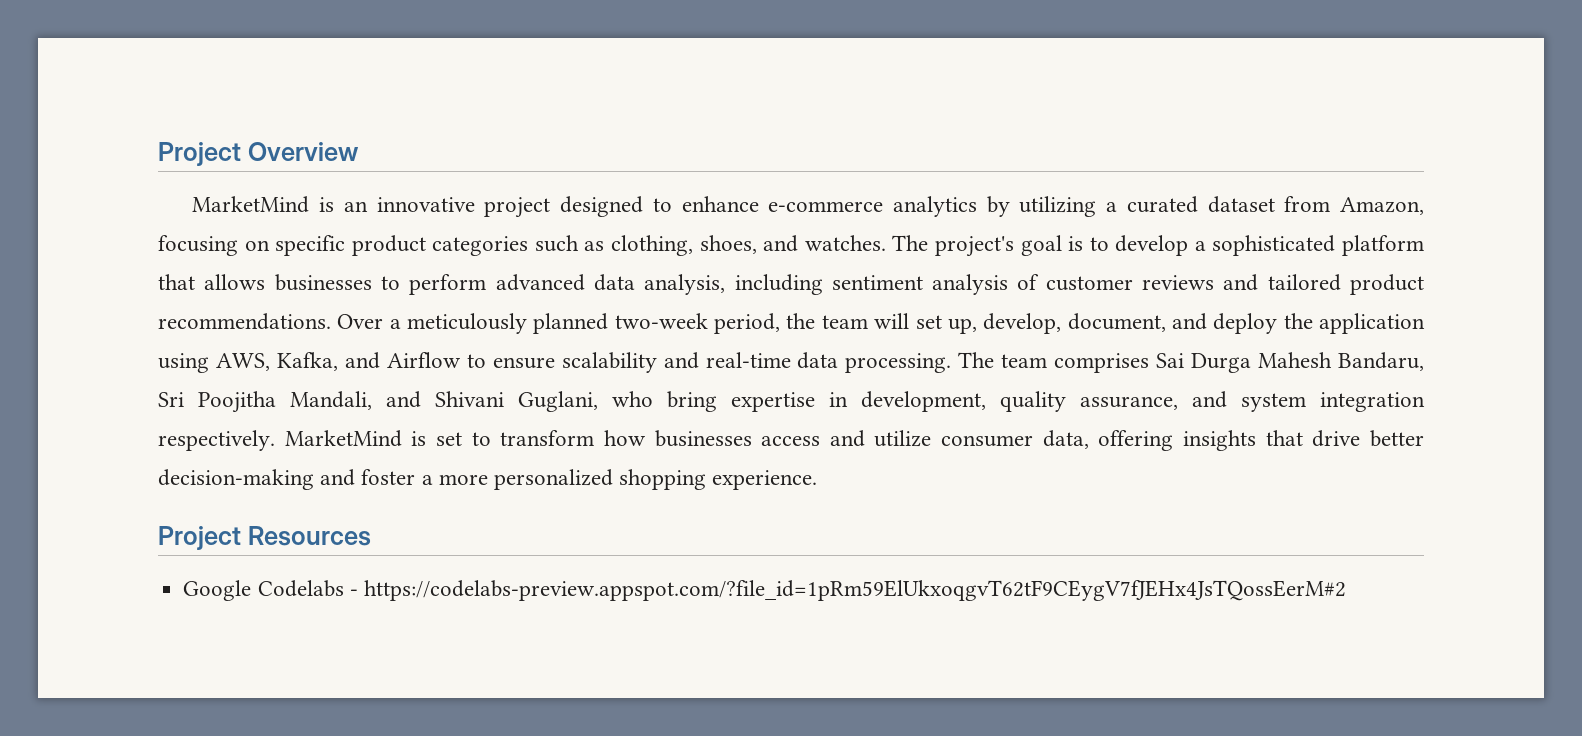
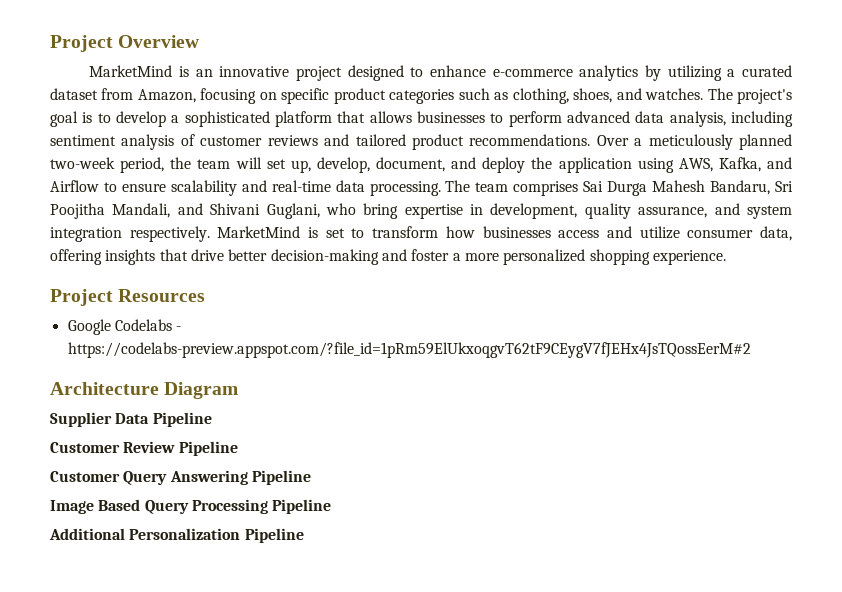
+ Architecture Diagram
+ Supplier Data Pipeline
+ Customer Review Pipeline
+ Customer Query Answering Pipeline
+ Image Based Query Processing Pipeline
+ Additional Personalization Pipeline

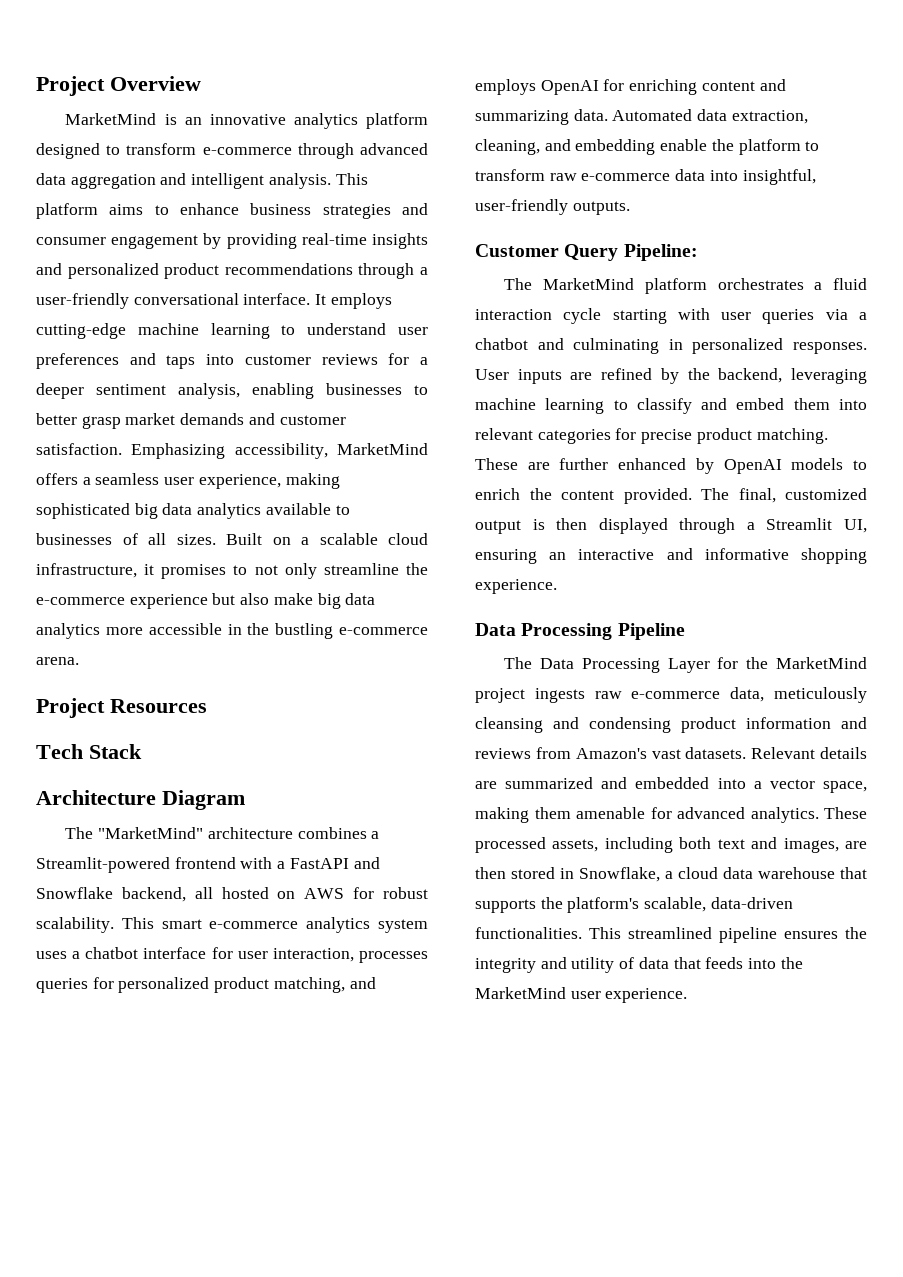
- MarketMind is an innovative project designed to enhance e-commerce analytics by utilizing a curated dataset from Amazon, focusing on specific product categories such as clothing, shoes, and watches. The project's goal is to develop a sophisticated platform that allows businesses to perform advanced data analysis, including sentiment analysis of customer reviews and tailored product recommendations. Over a meticulously planned two-week period, the team will set up, develop, document, and deploy the application using AWS, Kafka, and Airflow to ensure scalability and real-time data processing. The team comprises Sai Durga Mahesh Bandaru, Sri Poojitha Mandali, and Shivani Guglani, who bring expertise in development, quality assurance, and system integration respectively. MarketMind is set to transform how businesses access and utilize consumer data, offering insights that drive better decision-making and foster a more personalized shopping experience.
+ MarketMind is an innovative analytics platform designed to transform e-commerce through advanced data aggregation and intelligent analysis. This platform aims to enhance business strategies and consumer engagement by providing real-time insights and personalized product recommendations through a user-friendly conversational interface. It employs cutting-edge machine learning to understand user preferences and taps into customer reviews for a deeper sentiment analysis, enabling businesses to better grasp market demands and customer satisfaction. Emphasizing accessibility, MarketMind offers a seamless user experience, making sophisticated big data analytics available to businesses of all sizes. Built on a scalable cloud infrastructure, it promises to not only streamline the e-commerce experience but also make big data analytics more accessible in the bustling e-commerce arena.
  Project Resources
- Google Codelabs - https://codelabs-preview.appspot.com/?file_id=1pRm59ElUkxoqgvT62tF9CEygV7fJEHx4JsTQossEerM#2
+ Tech Stack
  Architecture Diagram
- Supplier Data Pipeline
- Customer Review Pipeline
- Customer Query Answering Pipeline
- Image Based Query Processing Pipeline
- Additional Personalization Pipeline
+ The "MarketMind" architecture combines a Streamlit-powered frontend with a FastAPI and Snowflake backend, all hosted on AWS for robust scalability. This smart e-commerce analytics system uses a chatbot interface for user interaction, processes queries for personalized product matching, and employs OpenAI for enriching content and summarizing data. Automated data extraction, cleaning, and embedding enable the platform to transform raw e-commerce data into insightful, user-friendly outputs.
+ Customer Query Pipeline:
+ The MarketMind platform orchestrates a fluid interaction cycle starting with user queries via a chatbot and culminating in personalized responses. User inputs are refined by the backend, leveraging machine learning to classify and embed them into relevant categories for precise product matching. These are further enhanced by OpenAI models to enrich the content provided. The final, customized output is then displayed through a Streamlit UI, ensuring an interactive and informative shopping experience.
+ Data Processing Pipeline
+ The Data Processing Layer for the MarketMind project ingests raw e-commerce data, meticulously cleansing and condensing product information and reviews from Amazon's vast datasets. Relevant details are summarized and embedded into a vector space, making them amenable for advanced analytics. These processed assets, including both text and images, are then stored in Snowflake, a cloud data warehouse that supports the platform's scalable, data-driven functionalities. This streamlined pipeline ensures the integrity and utility of data that feeds into the MarketMind user experience.

